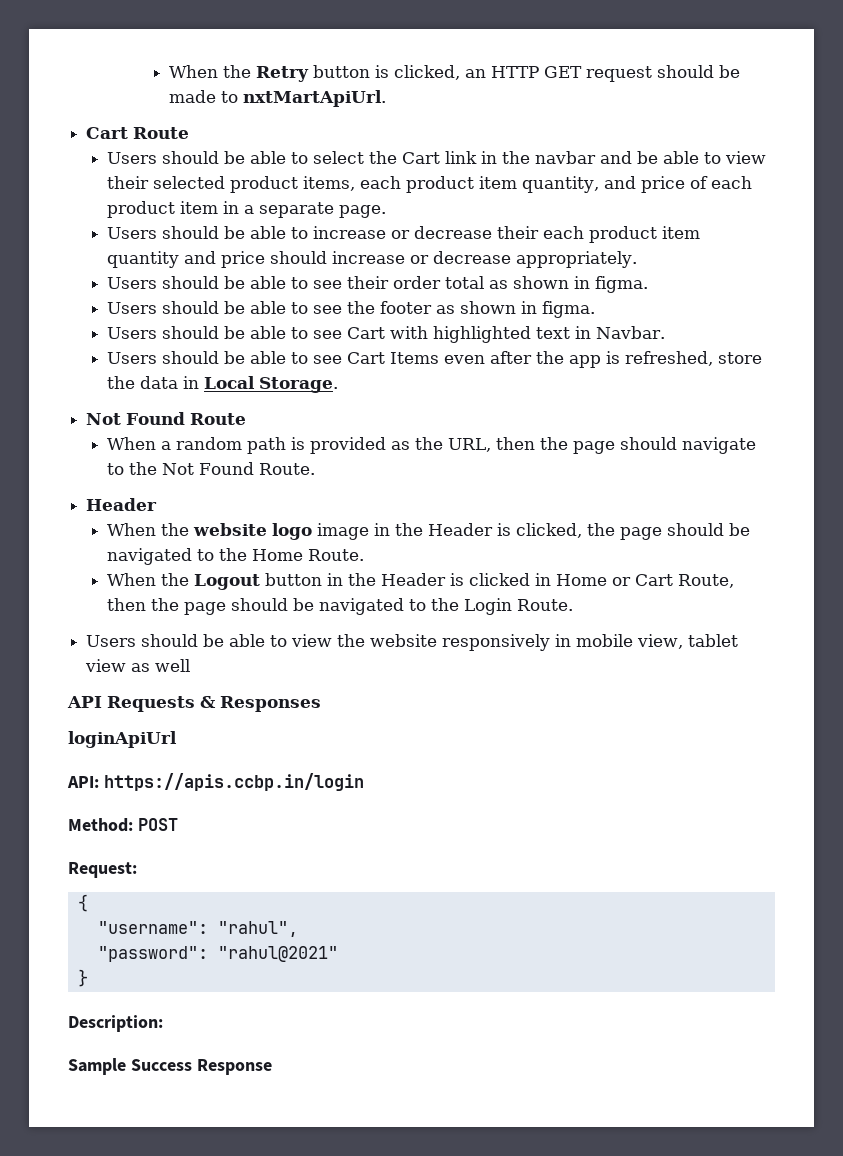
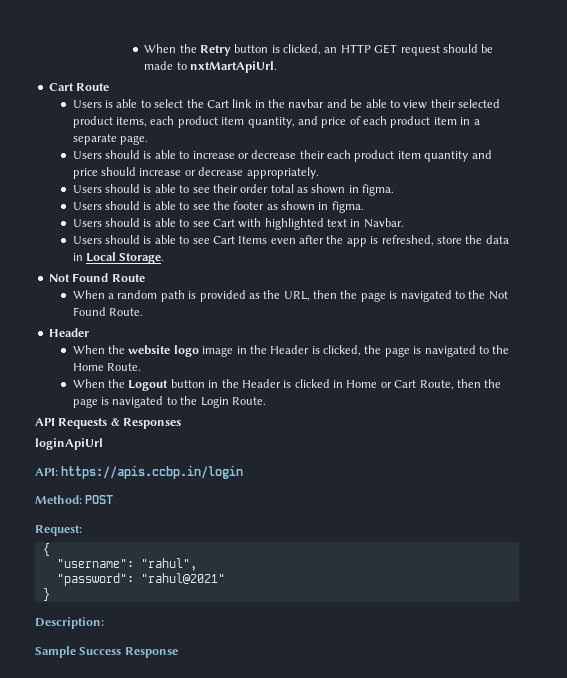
- Users should be able to select the Cart link in the navbar and be able to view their selected product items, each product item quantity, and price of each product item in a separate page.
+ Users is able to select the Cart link in the navbar and be able to view their selected product items, each product item quantity, and price of each product item in a separate page.
- Users should be able to increase or decrease their each product item quantity and price should increase or decrease appropriately.
+ Users should is able to increase or decrease their each product item quantity and price should increase or decrease appropriately.
- Users should be able to see their order total as shown in figma.
+ Users should is able to see their order total as shown in figma.
- Users should be able to see the footer as shown in figma.
+ Users should is able to see the footer as shown in figma.
- Users should be able to see Cart with highlighted text in Navbar.
+ Users should is able to see Cart with highlighted text in Navbar.
- Users should be able to see Cart Items even after the app is refreshed, store the data in Local Storage.
+ Users should is able to see Cart Items even after the app is refreshed, store the data in Local Storage.
- When a random path is provided as the URL, then the page should navigate to the Not Found Route.
+ When a random path is provided as the URL, then the page is navigated to the Not Found Route.
- When the website logo image in the Header is clicked, the page should be navigated to the Home Route.
+ When the website logo image in the Header is clicked, the page is navigated to the Home Route.
- When the Logout button in the Header is clicked in Home or Cart Route, then the page should be navigated to the Login Route.
+ When the Logout button in the Header is clicked in Home or Cart Route, then the page is navigated to the Login Route.
- Users should be able to view the website responsively in mobile view, tablet view as well

